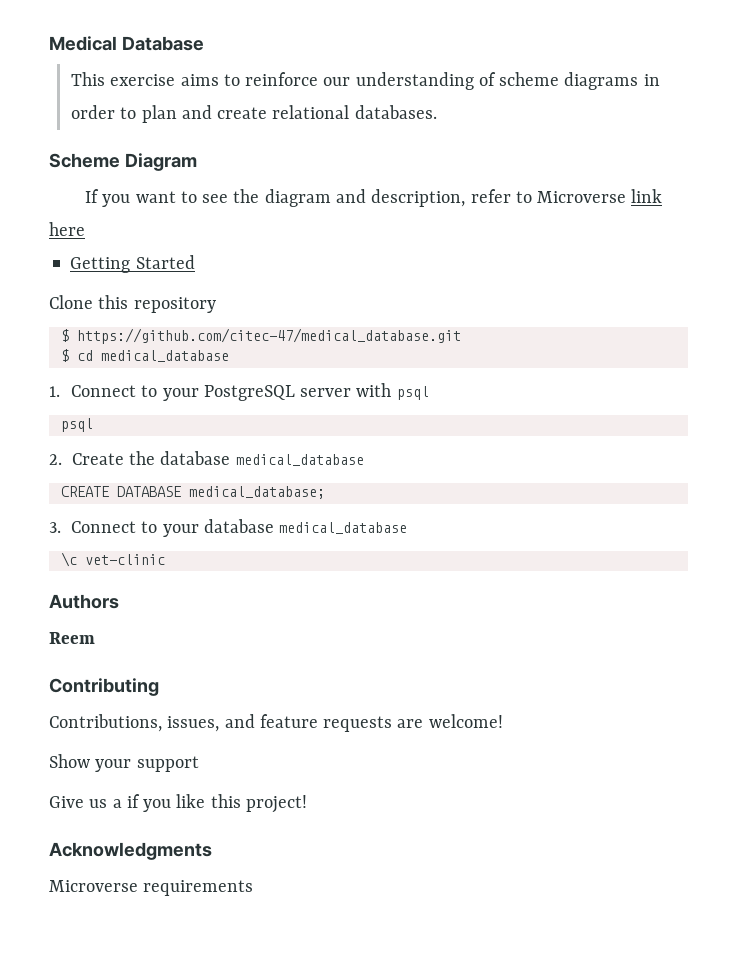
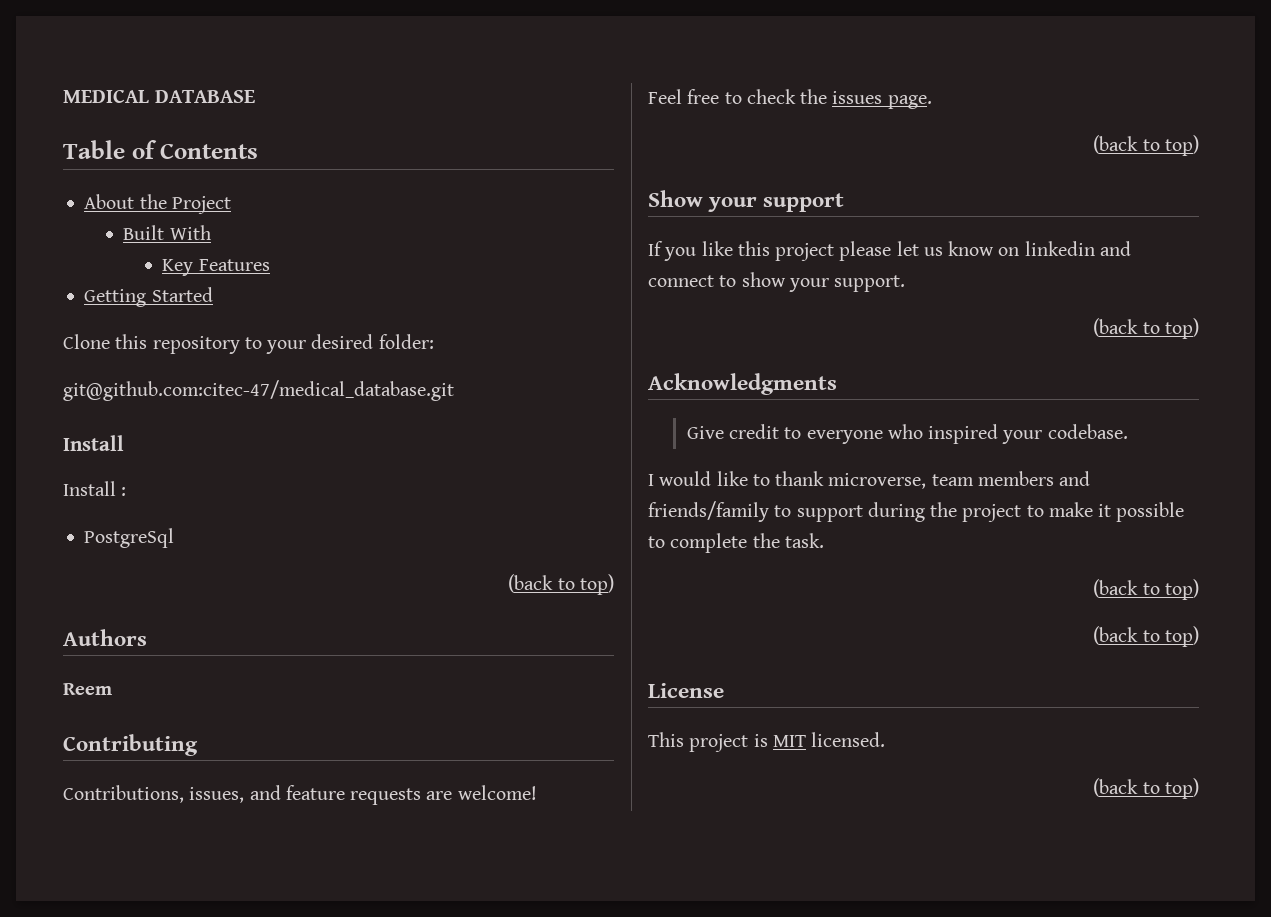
- Medical Database
- This exercise aims to reinforce our understanding of scheme diagrams in order to plan and create relational databases.
- Scheme Diagram
- If you want to see the diagram and description, refer to Microverse link here
+ MEDICAL DATABASE
+ Table of Contents
+ About the Project
+ Built With
+ Key Features
- Clone this repository
- $ https://github.com/citec-47/medical_database.git
- $ cd medical_database
- 1. Connect to your PostgreSQL server with psql
- psql
- 2. Create the database medical_database
- CREATE DATABASE medical_database;
- 3. Connect to your database medical_database
- \c vet-clinic
+ Clone this repository to your desired folder:
+ git@github.com:citec-47/medical_database.git
+ Install
+ Install :
+ PostgreSql
+ (back to top)
+ Feel free to check the issues page.
+ (back to top)
  Show your support
- Give us a if you like this project!
+ If you like this project please let us know on linkedin and connect to show your support.
+ (back to top)
  Acknowledgments
- Microverse requirements
+ Give credit to everyone who inspired your codebase.
+ I would like to thank microverse, team members and friends/family to support during the project to make it possible to complete the task.
+ (back to top)
+ (back to top)
+ License
+ This project is MIT licensed.
+ (back to top)

